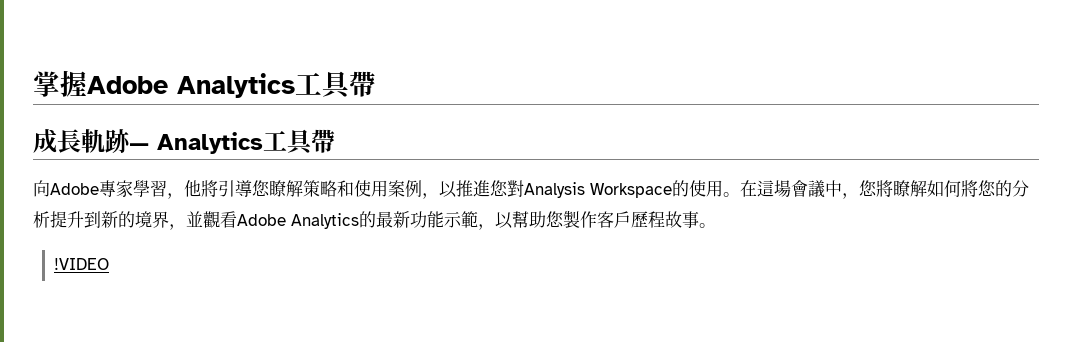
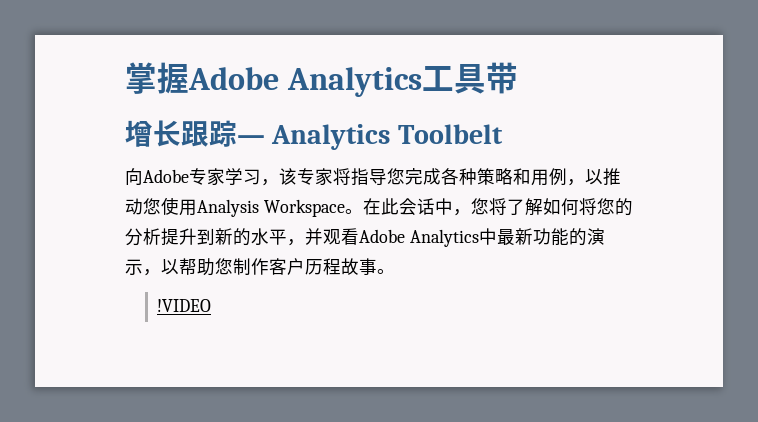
- 掌握Adobe Analytics工具帶
- 成長軌跡— Analytics工具帶
+ 掌握Adobe Analytics工具带
+ 增长跟踪— Analytics Toolbelt
- 向Adobe專家學習，他將引導您瞭解策略和使用案例，以推進您對Analysis Workspace的使用。在這場會議中，您將瞭解如何將您的分析提升到新的境界，並觀看Adobe Analytics的最新功能示範，以幫助您製作客戶歷程故事。
+ 向Adobe专家学习，该专家将指导您完成各种策略和用例，以推动您使用Analysis Workspace。在此会话中，您将了解如何将您的分析提升到新的水平，并观看Adobe Analytics中最新功能的演示，以帮助您制作客户历程故事。

